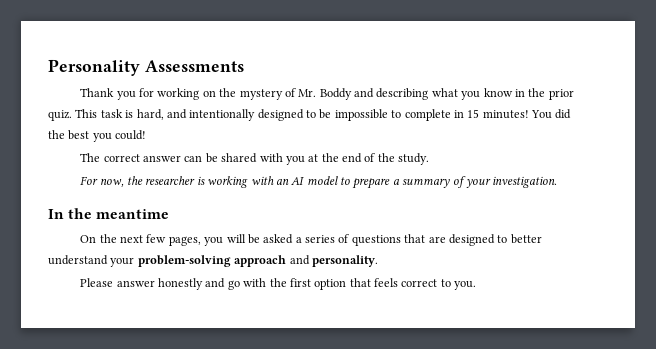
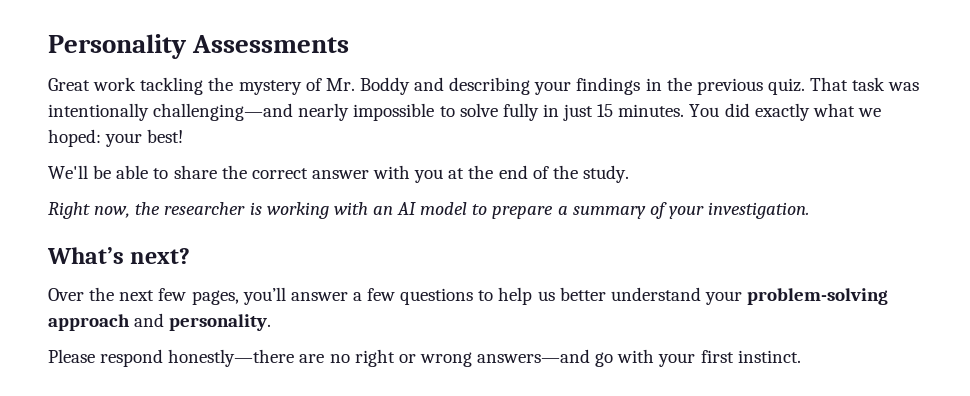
- Thank you for working on the mystery of Mr. Boddy and describing what you know in the prior quiz. This task is hard, and intentionally designed to be impossible to complete in 15 minutes! You did the best you could!
- The correct answer can be shared with you at the end of the study.
+ Great work tackling the mystery of Mr. Boddy and describing your findings in the previous quiz. That task was intentionally challenging—and nearly impossible to solve fully in just 15 minutes. You did exactly what we hoped: your best!
+ We'll be able to share the correct answer with you at the end of the study.
- For now, the researcher is working with an AI model to prepare a summary of your investigation.
+ Right now, the researcher is working with an AI model to prepare a summary of your investigation.
- In the meantime
- On the next few pages, you will be asked a series of questions that are designed to better understand your problem-solving approach and personality.
+ What’s next?
+ Over the next few pages, you’ll answer a few questions to help us better understand your problem-solving approach and personality.
- Please answer honestly and go with the first option that feels correct to you.
+ Please respond honestly—there are no right or wrong answers—and go with your first instinct.

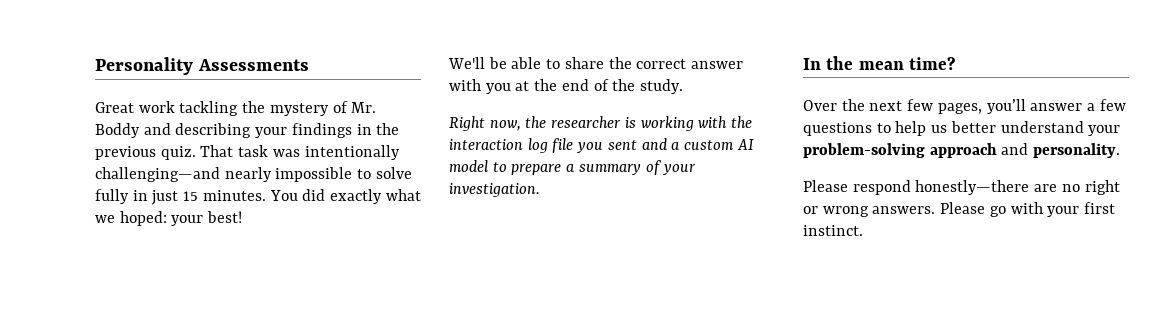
- Right now, the researcher is working with an AI model to prepare a summary of your investigation.
+ Right now, the researcher is working with the interaction log file you sent and a custom AI model to prepare a summary of your investigation.
- What’s next?
+ In the mean time?
- Please respond honestly—there are no right or wrong answers—and go with your first instinct.
+ Please respond honestly—there are no right or wrong answers. Please go with your first instinct.

